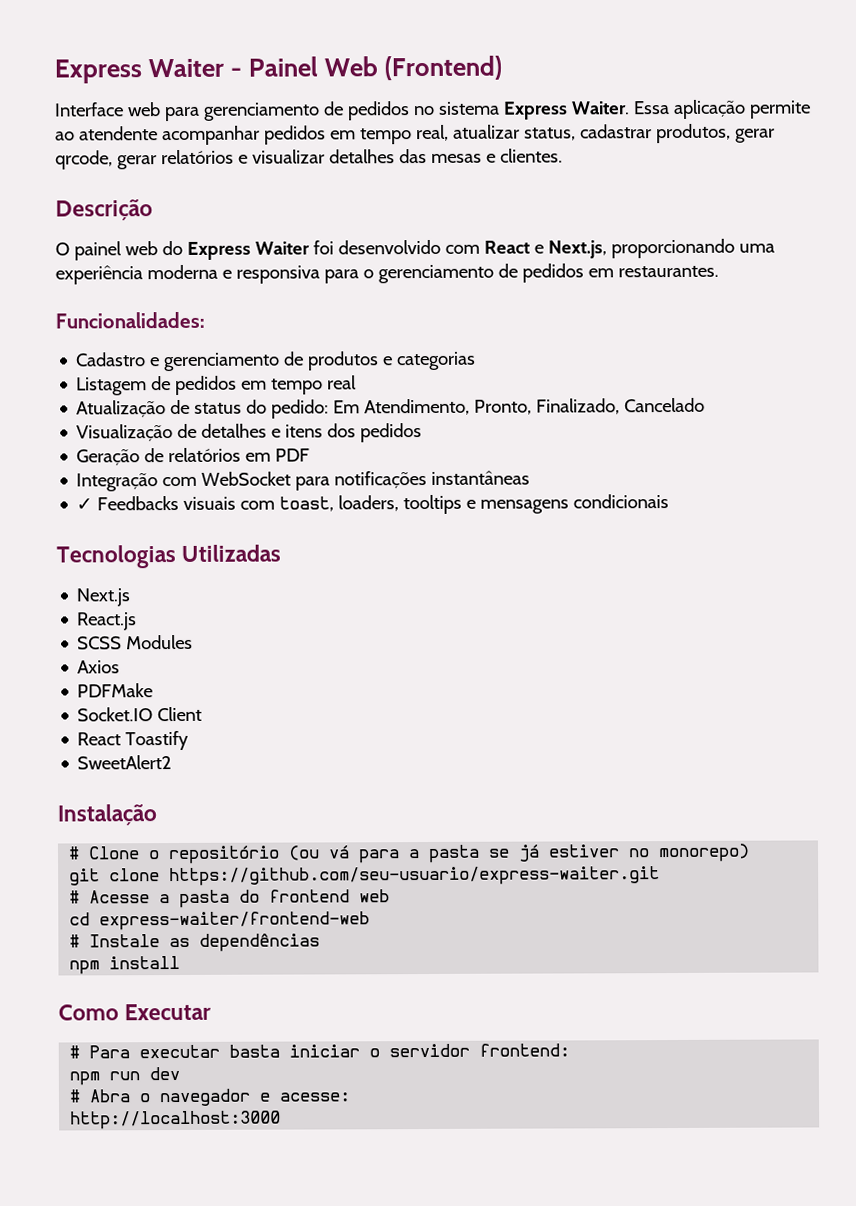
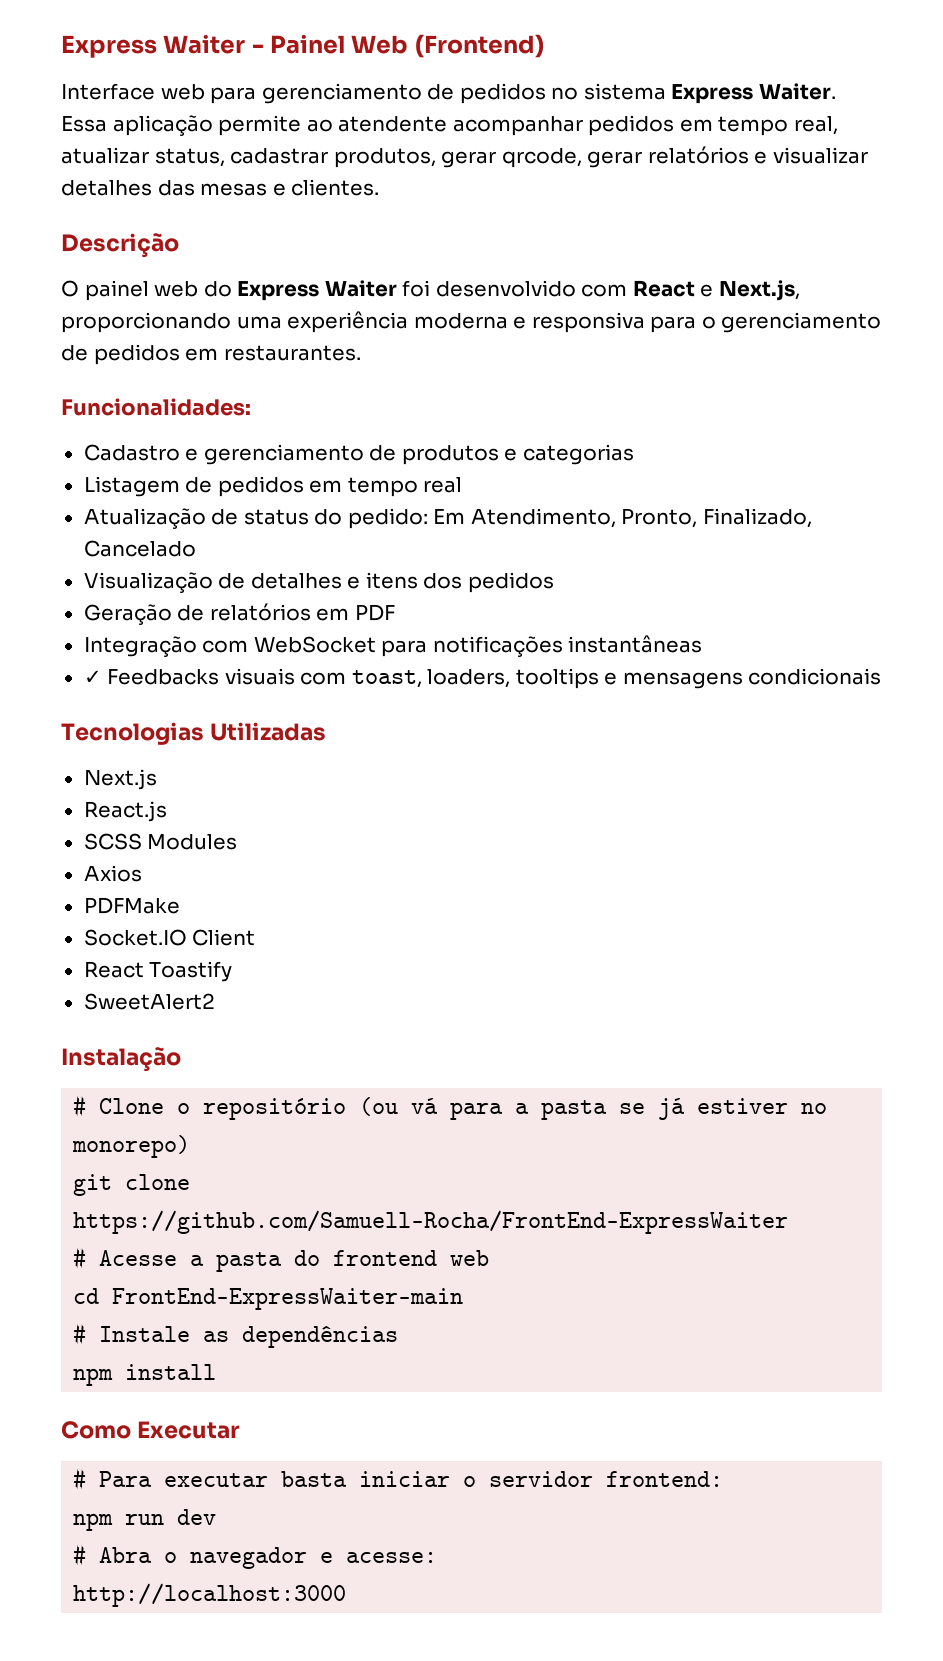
- git clone https://github.com/seu-usuario/express-waiter.git
+ git clone https://github.com/Samuell-Rocha/FrontEnd-ExpressWaiter
- cd express-waiter/frontend-web
+ cd FrontEnd-ExpressWaiter-main

